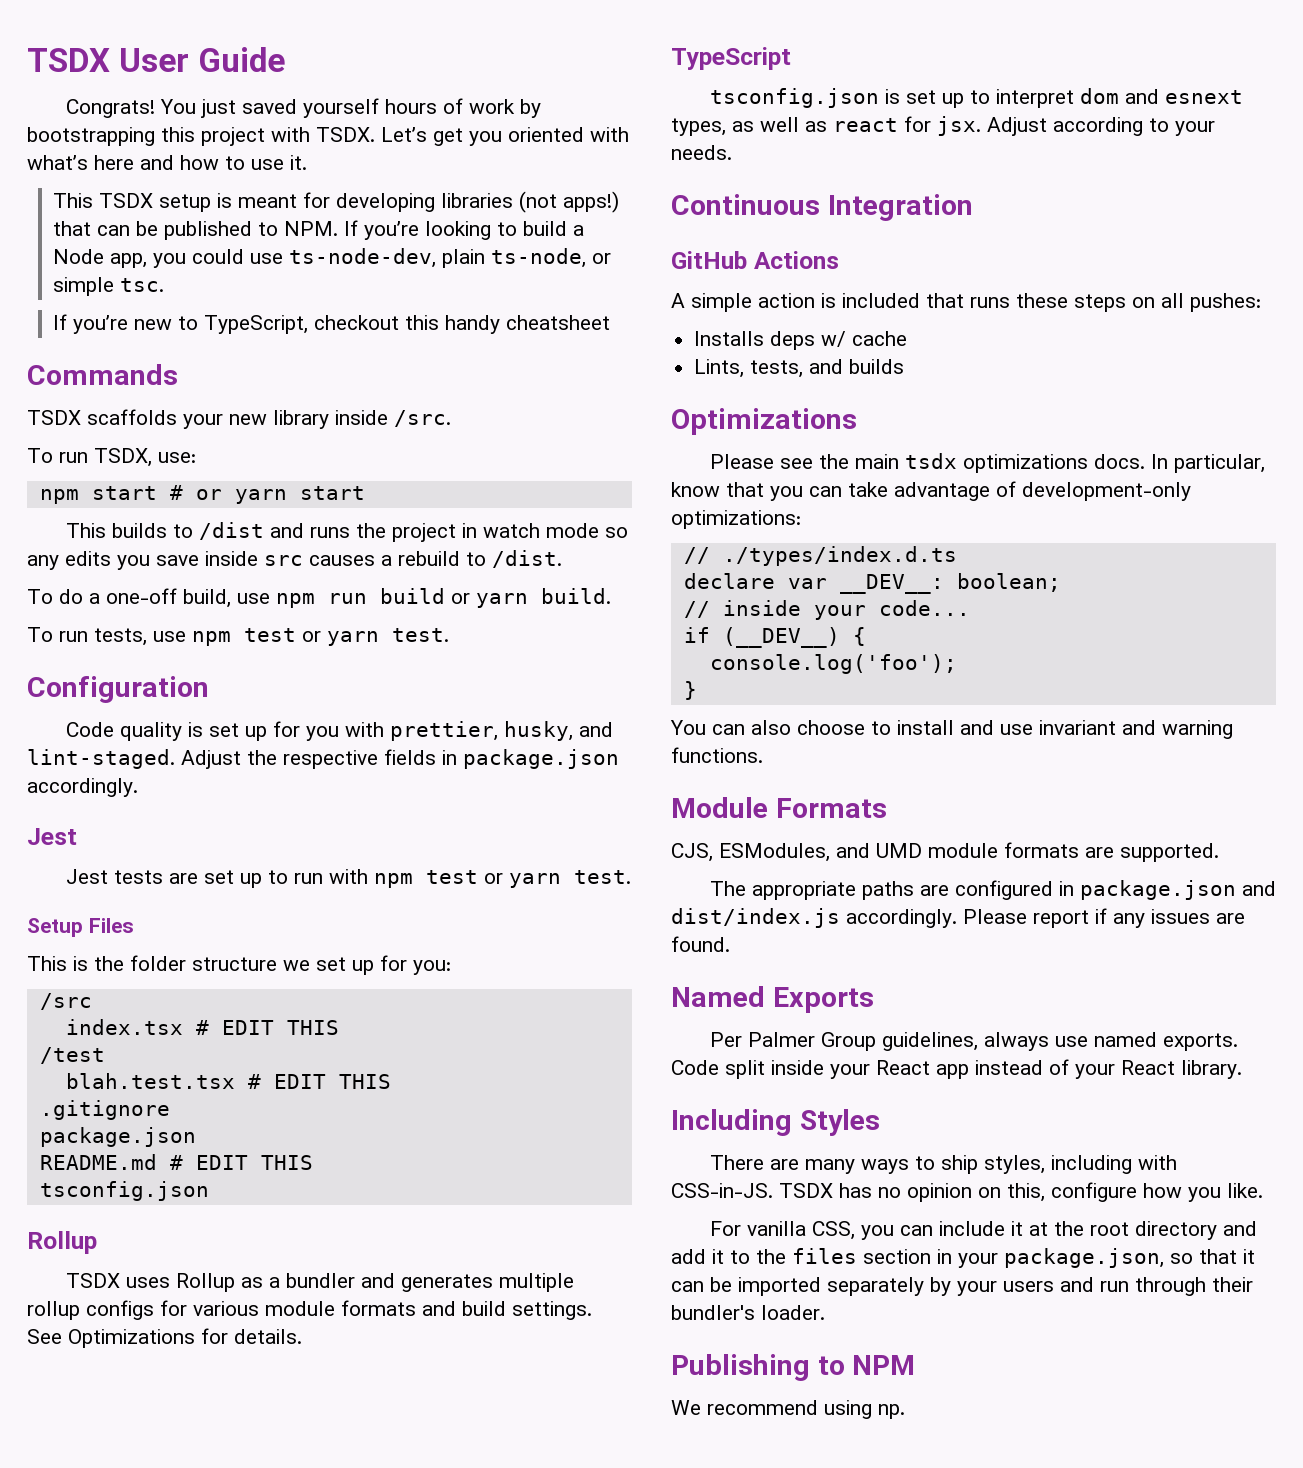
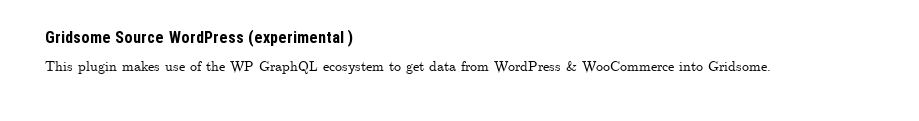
- TSDX User Guide
- Congrats! You just saved yourself hours of work by bootstrapping this project with TSDX. Let’s get you oriented with what’s here and how to use it.
- This TSDX setup is meant for developing libraries (not apps!) that can be published to NPM. If you’re looking to build a Node app, you could use ts-node-dev, plain ts-node, or simple tsc.
- If you’re new to TypeScript, checkout this handy cheatsheet
- Commands
- TSDX scaffolds your new library inside /src.
- To run TSDX, use:
- npm start # or yarn start
- This builds to /dist and runs the project in watch mode so any edits you save inside src causes a rebuild to /dist.
- To do a one-off build, use npm run build or yarn build.
- To run tests, use npm test or yarn test.
- Configuration
- Code quality is set up for you with prettier, husky, and lint-staged. Adjust the respective fields in package.json accordingly.
- Jest
- Jest tests are set up to run with npm test or yarn test.
- Setup Files
- This is the folder structure we set up for you:
- /src
- index.tsx # EDIT THIS
- /test
- blah.test.tsx # EDIT THIS
- .gitignore
- package.json
- README.md # EDIT THIS
- tsconfig.json
- Rollup
- TSDX uses Rollup as a bundler and generates multiple rollup configs for various module formats and build settings. See Optimizations for details.
- TypeScript
- tsconfig.json is set up to interpret dom and esnext types, as well as react for jsx. Adjust according to your needs.
- Continuous Integration
- GitHub Actions
- A simple action is included that runs these steps on all pushes:
- Installs deps w/ cache
- Lints, tests, and builds
- Optimizations
- Please see the main tsdx optimizations docs. In particular, know that you can take advantage of development-only optimizations:
- // ./types/index.d.ts
- declare var __DEV__: boolean;
- // inside your code...
- if (__DEV__) {
- console.log('foo');
- }
- You can also choose to install and use invariant and warning functions.
- Module Formats
- CJS, ESModules, and UMD module formats are supported.
- The appropriate paths are configured in package.json and dist/index.js accordingly. Please report if any issues are found.
- Named Exports
- Per Palmer Group guidelines, always use named exports. Code split inside your React app instead of your React library.
- Including Styles
- There are many ways to ship styles, including with CSS-in-JS. TSDX has no opinion on this, configure how you like.
- For vanilla CSS, you can include it at the root directory and add it to the files section in your package.json, so that it can be imported separately by your users and run through their bundler's loader.
- Publishing to NPM
- We recommend using np.
+ Gridsome Source WordPress (experimental )
+ This plugin makes use of the WP GraphQL ecosystem to get data from WordPress & WooCommerce into Gridsome.

